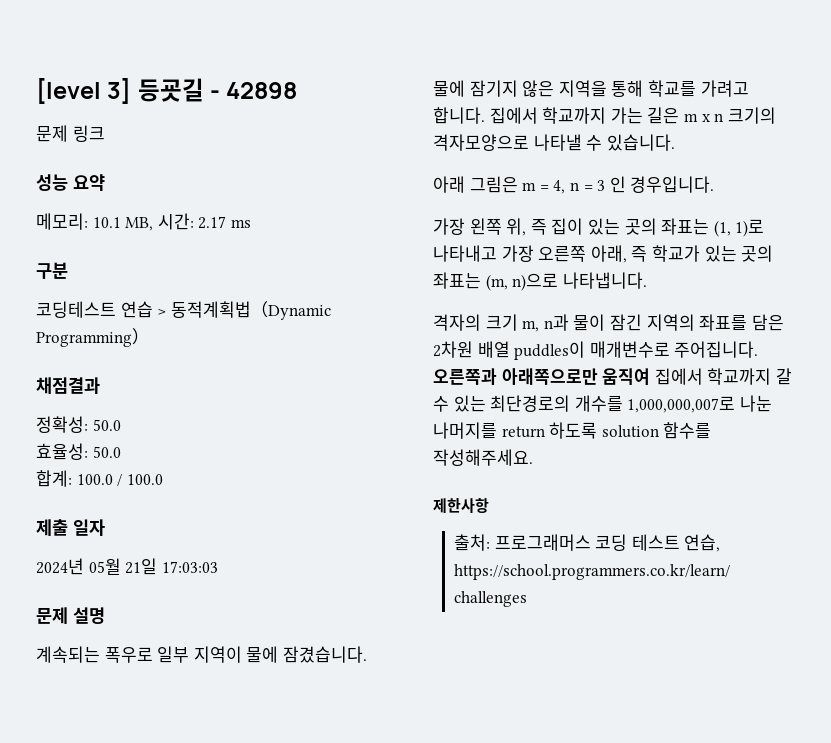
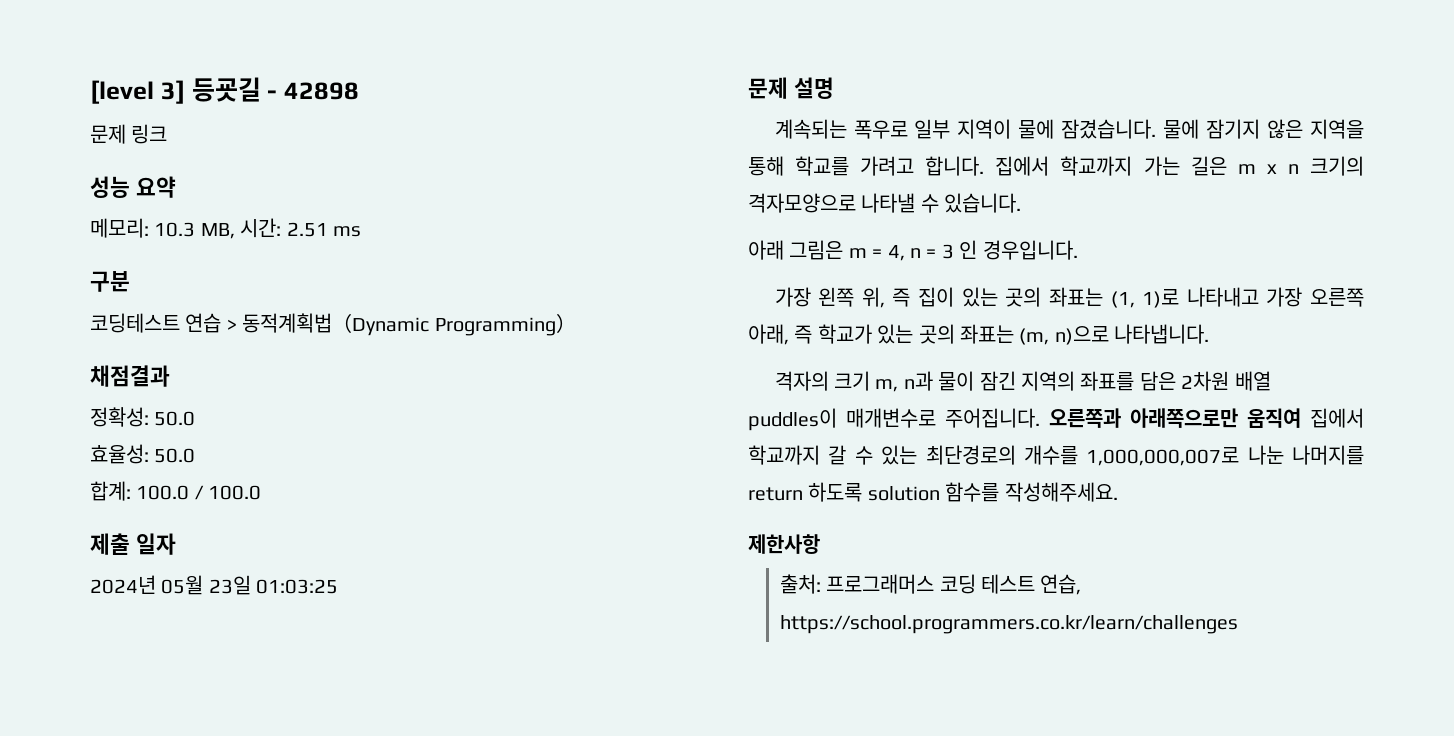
- 메모리: 10.1 MB, 시간: 2.17 ms
+ 메모리: 10.3 MB, 시간: 2.51 ms
- 2024년 05월 21일 17:03:03
+ 2024년 05월 23일 01:03:25

